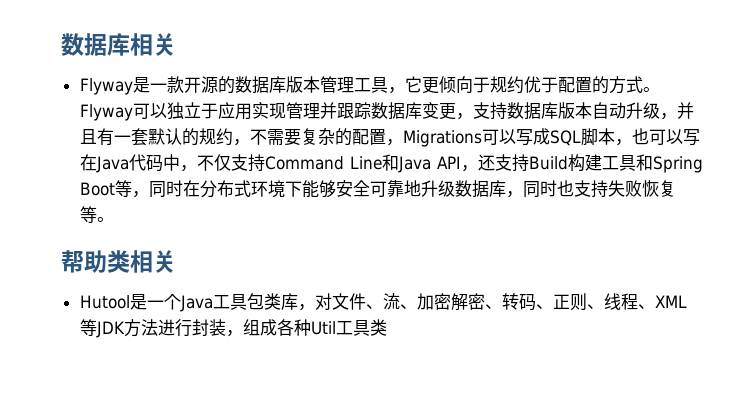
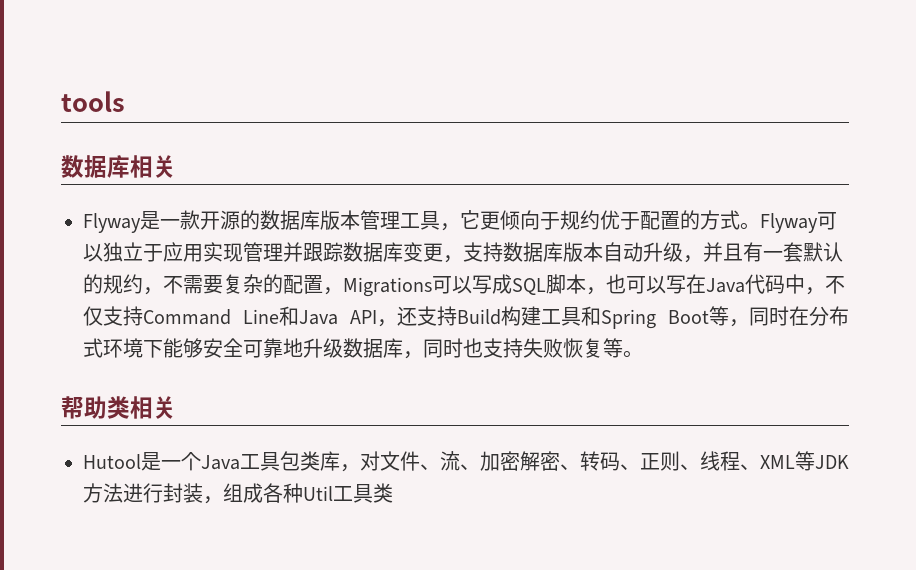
+ tools

